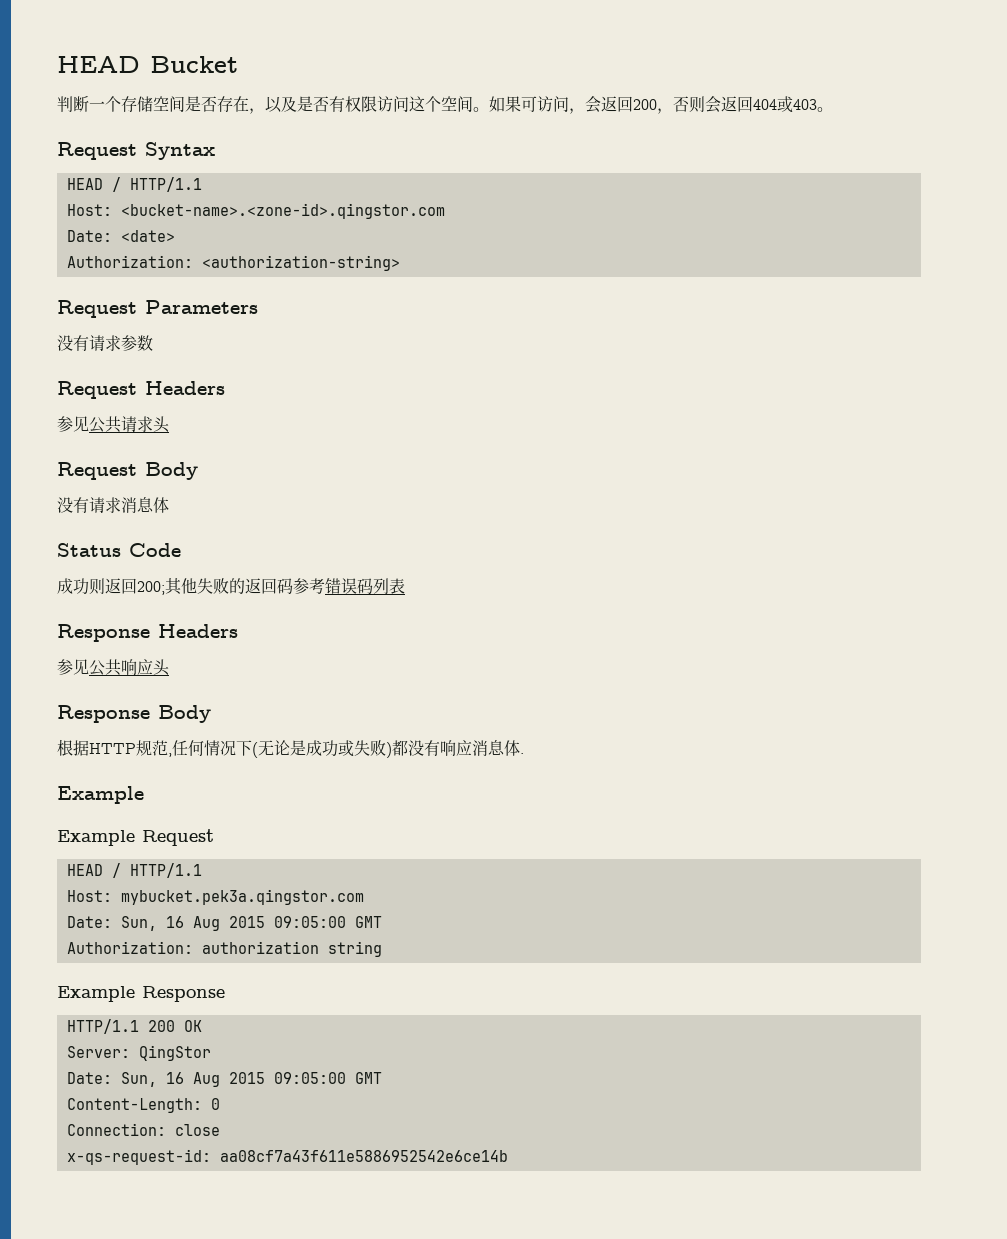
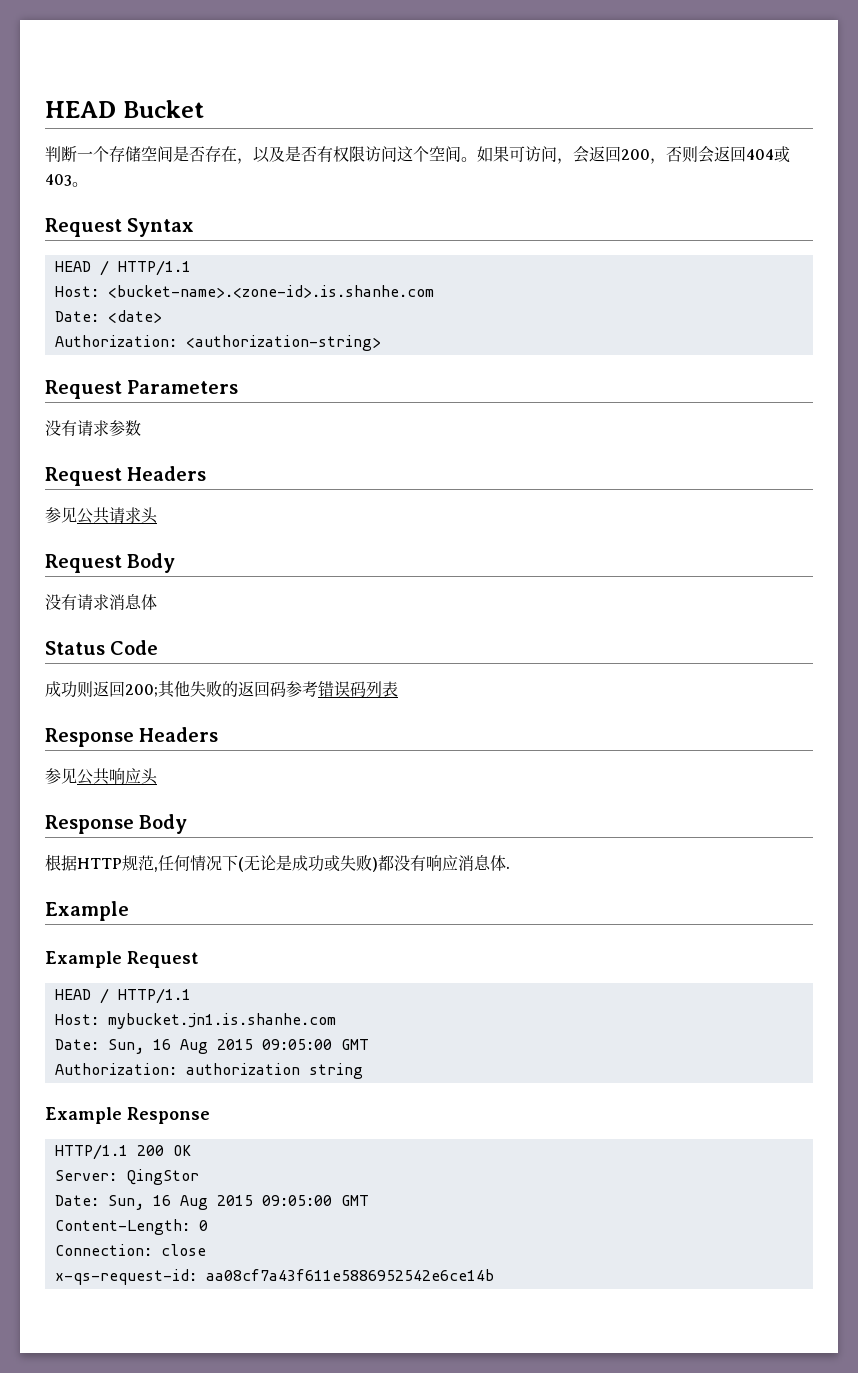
- Host: <bucket-name>.<zone-id>.qingstor.com
+ Host: <bucket-name>.<zone-id>.is.shanhe.com
- Host: mybucket.pek3a.qingstor.com
+ Host: mybucket.jn1.is.shanhe.com

